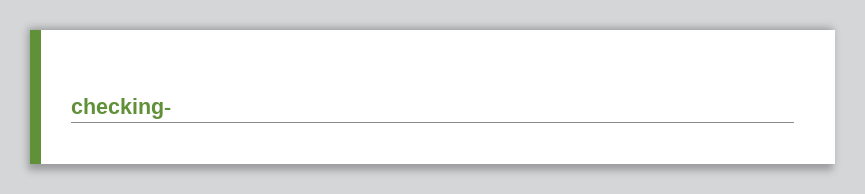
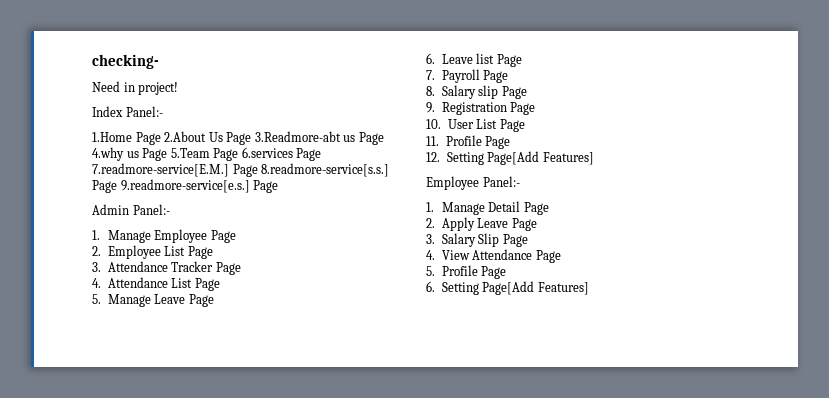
+ Need in project!
+ Index Panel:-
+ 1.Home Page 2.About Us Page 3.Readmore-abt us Page 4.why us Page 5.Team Page 6.services Page 7.readmore-service[E.M.] Page 8.readmore-service[s.s.] Page 9.readmore-service[e.s.] Page
+ Admin Panel:-
+ 1. Manage Employee Page
+ 2. Employee List Page
+ 3. Attendance Tracker Page
+ 4. Attendance List Page
+ 5. Manage Leave Page
+ 6. Leave list Page
+ 7. Payroll Page
+ 8. Salary slip Page
+ 9. Registration Page
+ 10. User List Page
+ 11. Profile Page
+ 12. Setting Page[Add Features]
+ Employee Panel:-
+ 1. Manage Detail Page
+ 2. Apply Leave Page
+ 3. Salary Slip Page
+ 4. View Attendance Page
+ 5. Profile Page
+ 6. Setting Page[Add Features]

